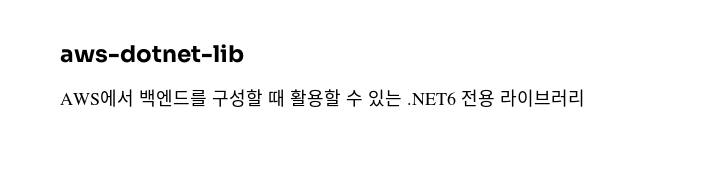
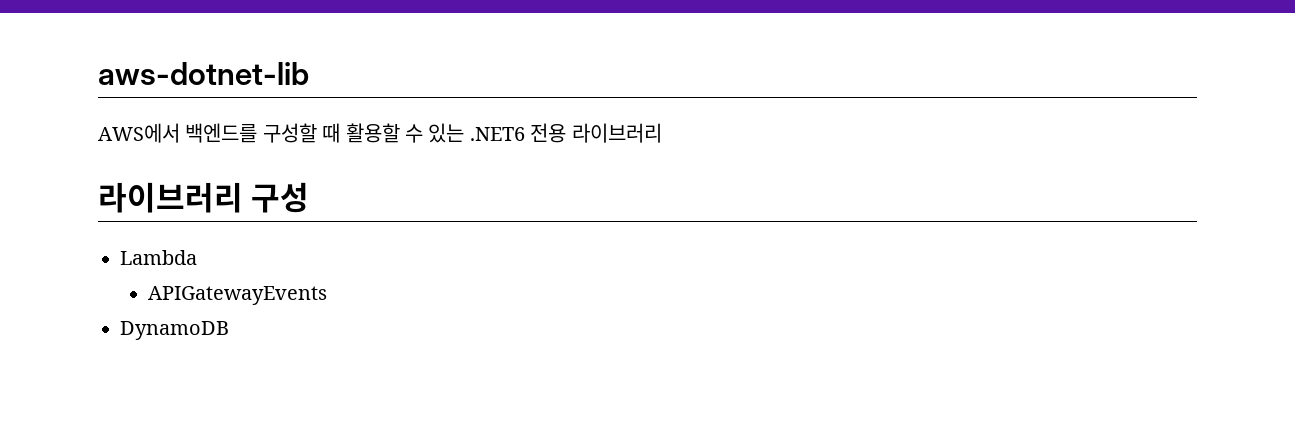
+ 라이브러리 구성
+ Lambda
+ APIGatewayEvents
+ DynamoDB

